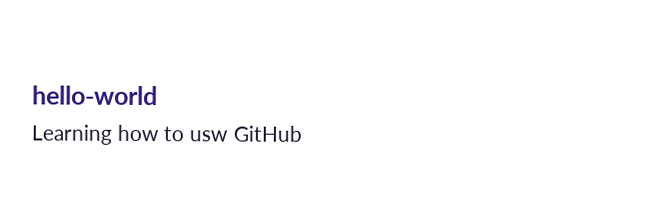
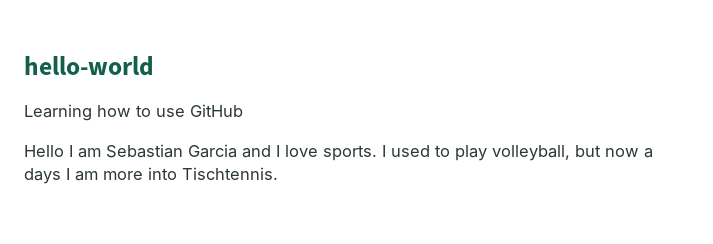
- Learning how to usw GitHub
+ Learning how to use GitHub
+ Hello I am Sebastian Garcia and I love sports. I used to play volleyball, but now a days I am more into Tischtennis.

